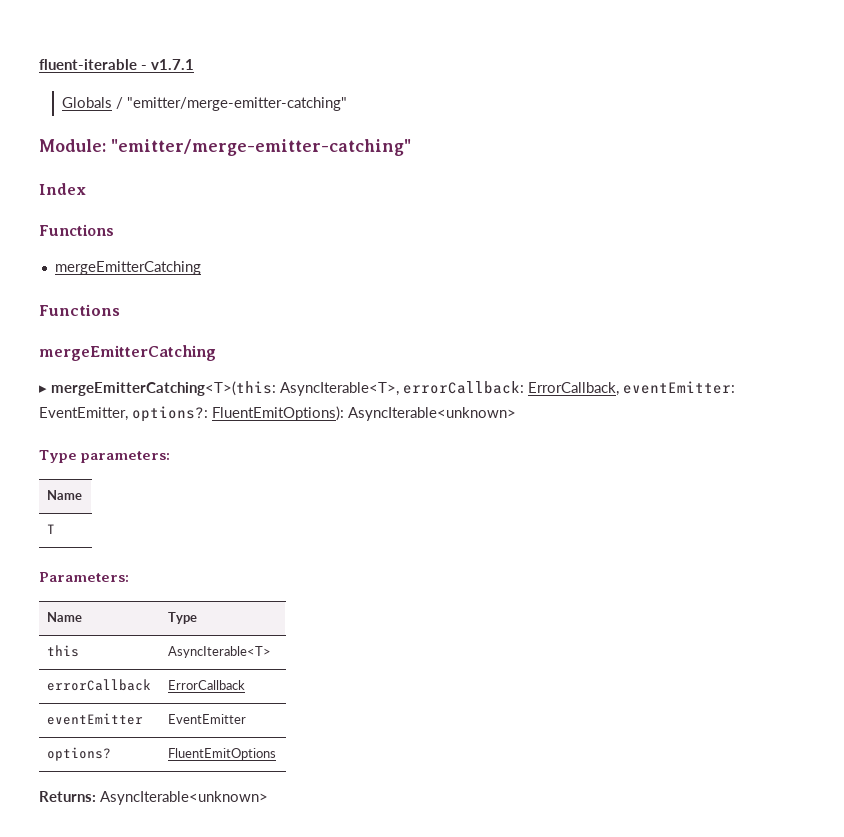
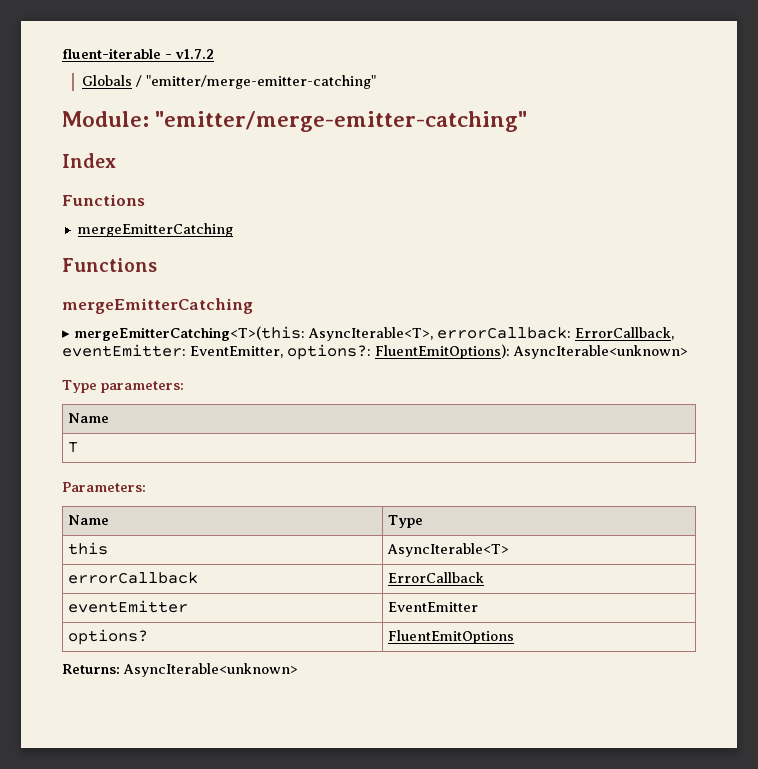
- fluent-iterable - v1.7.1
+ fluent-iterable - v1.7.2

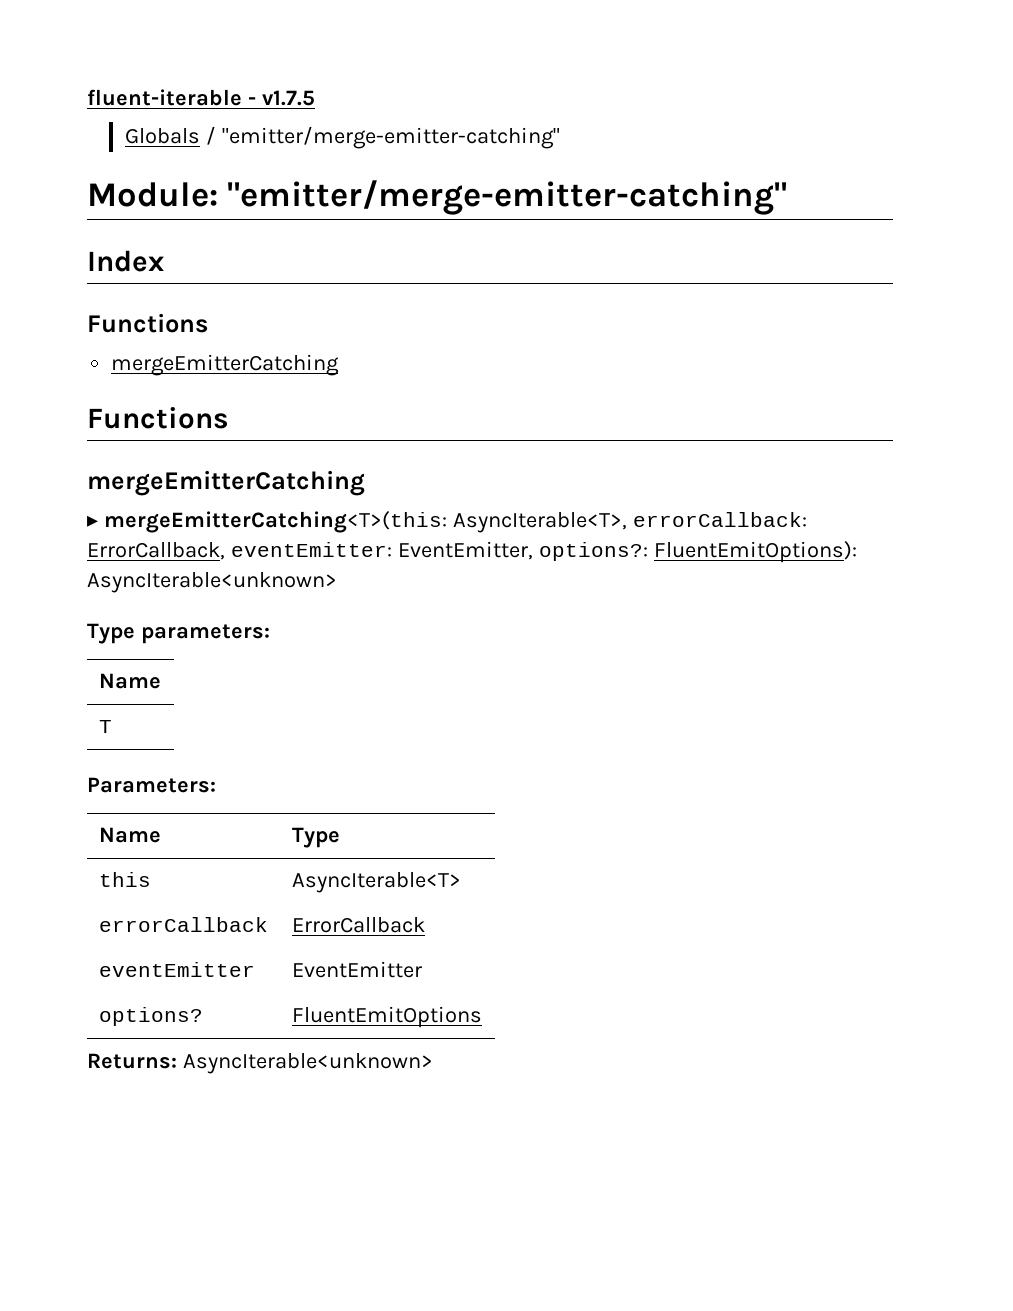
- fluent-iterable - v1.7.2
+ fluent-iterable - v1.7.5

